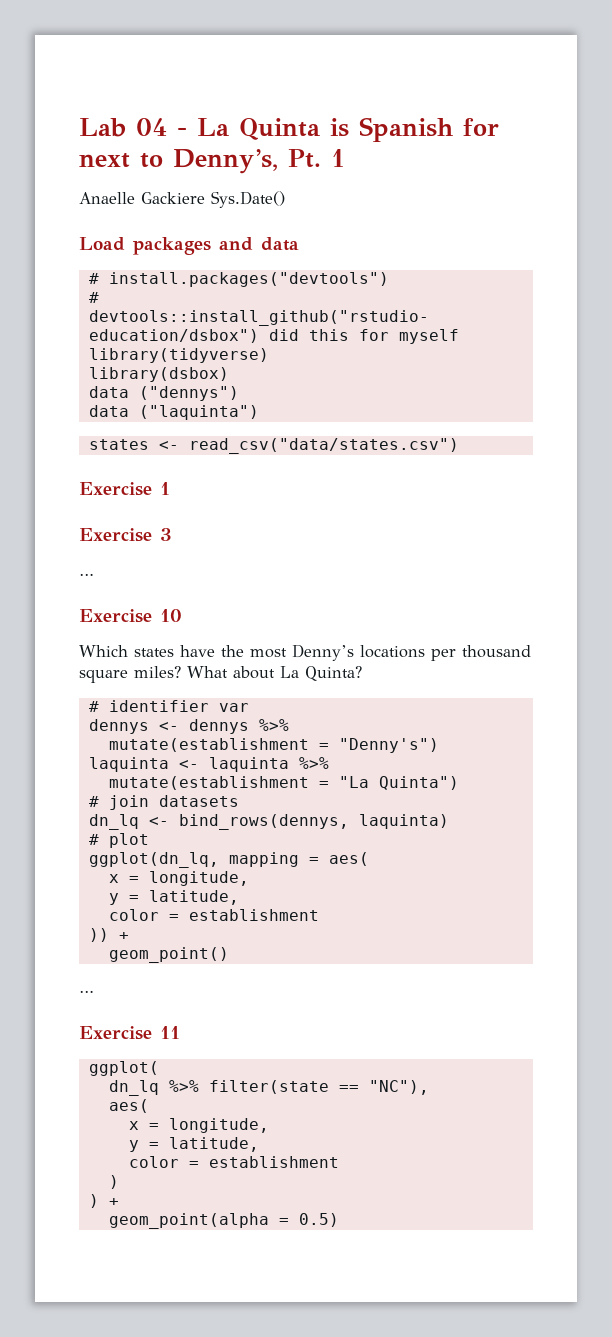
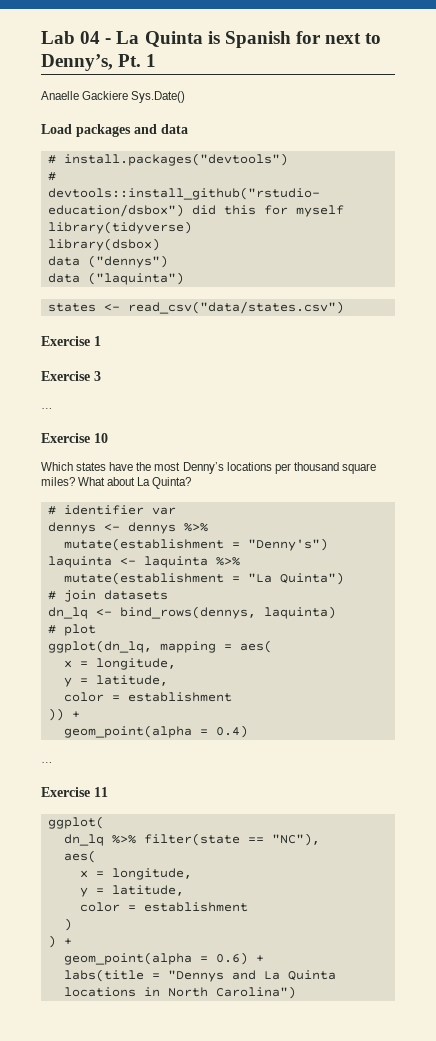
- geom_point()
+ geom_point(alpha = 0.4)
- geom_point(alpha = 0.5)
+ geom_point(alpha = 0.6) +
+ labs(title = "Dennys and La Quinta locations in North Carolina")

